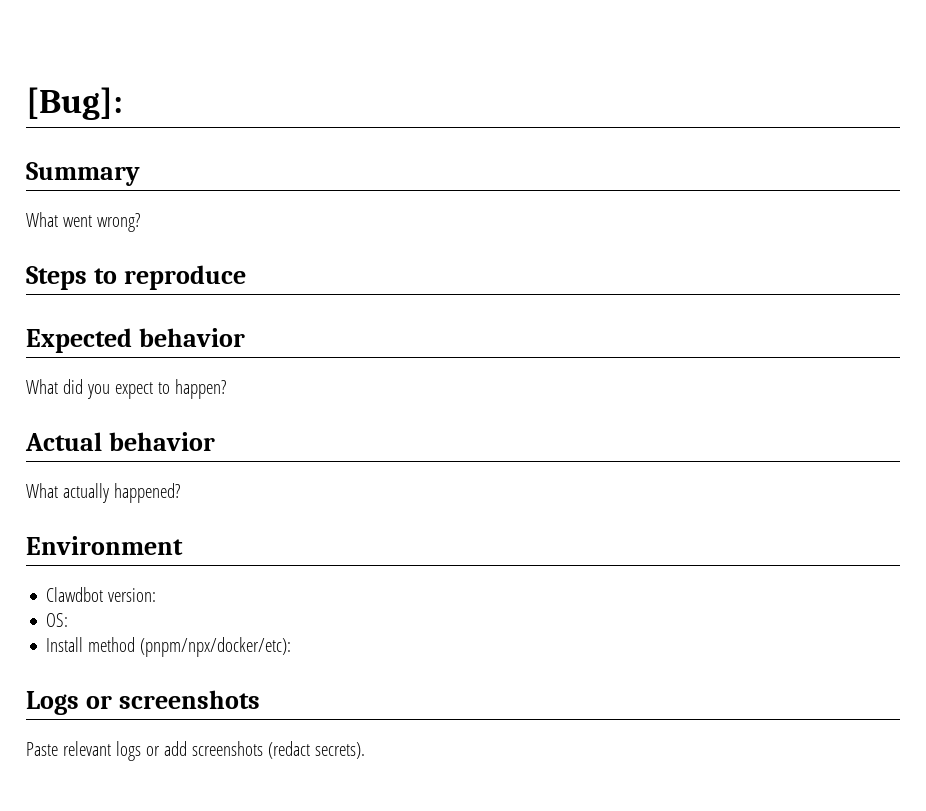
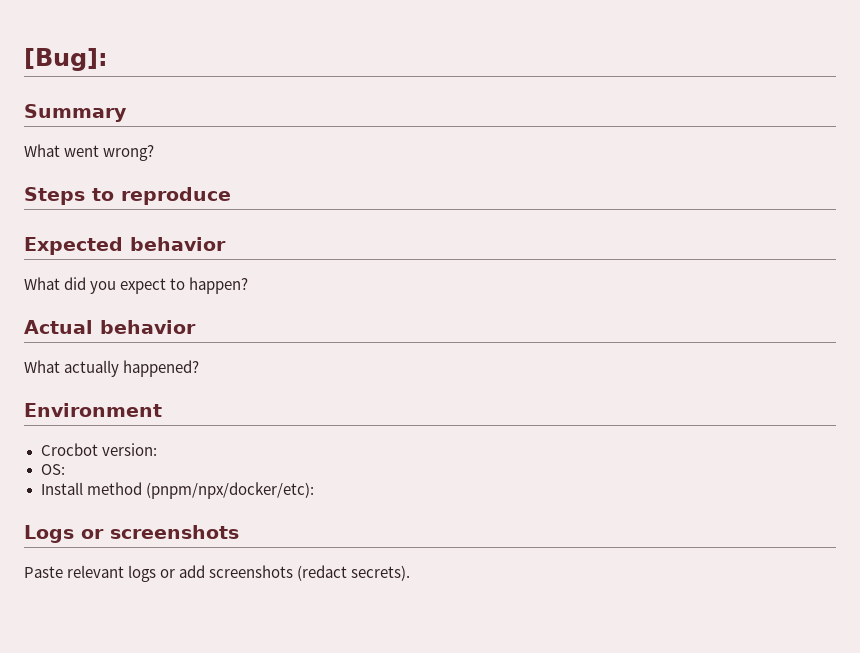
- Clawdbot version:
+ Crocbot version:

